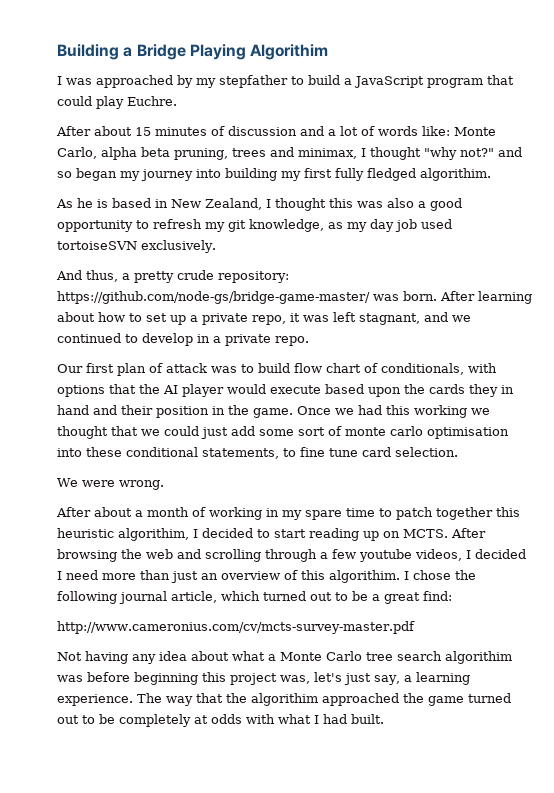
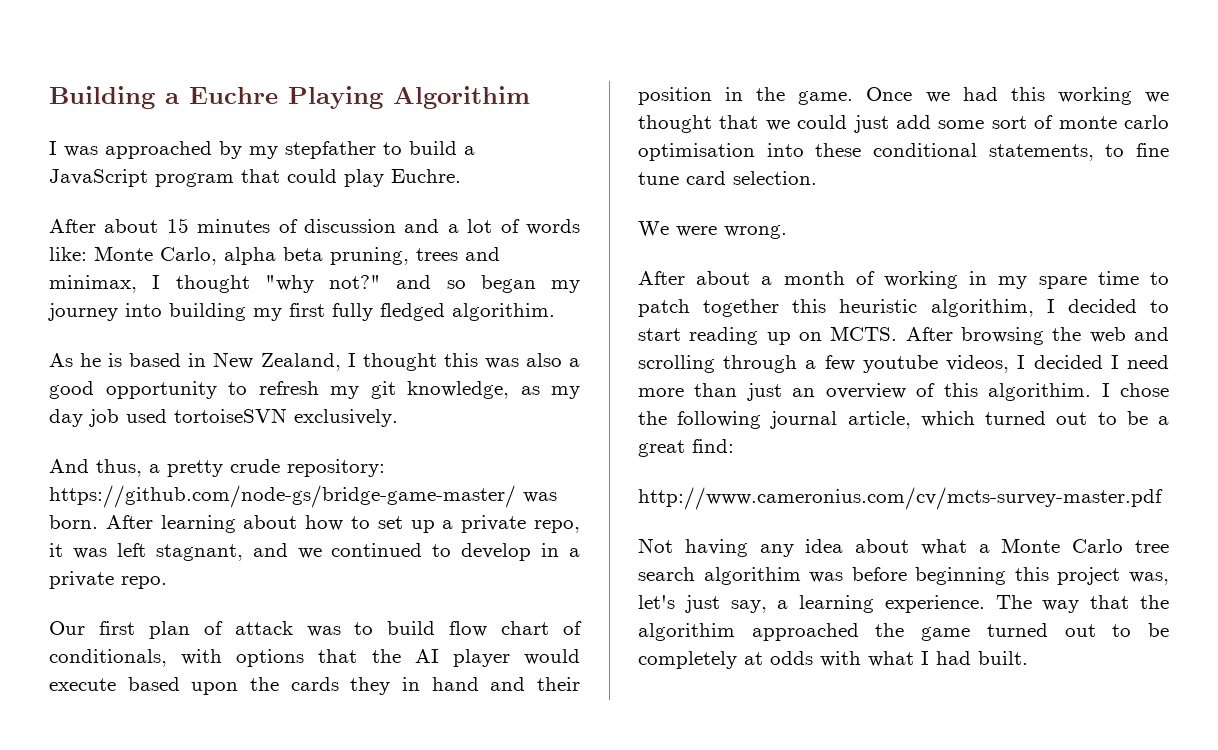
- Building a Bridge Playing Algorithim
+ Building a Euchre Playing Algorithim

